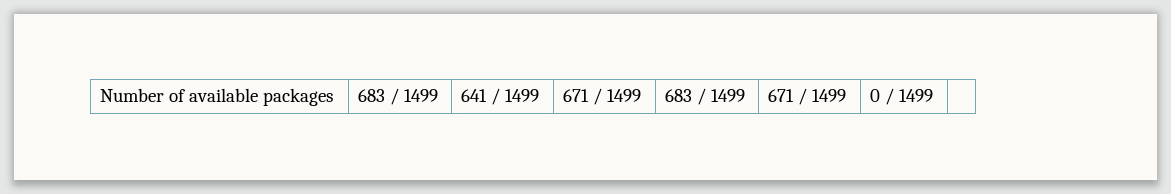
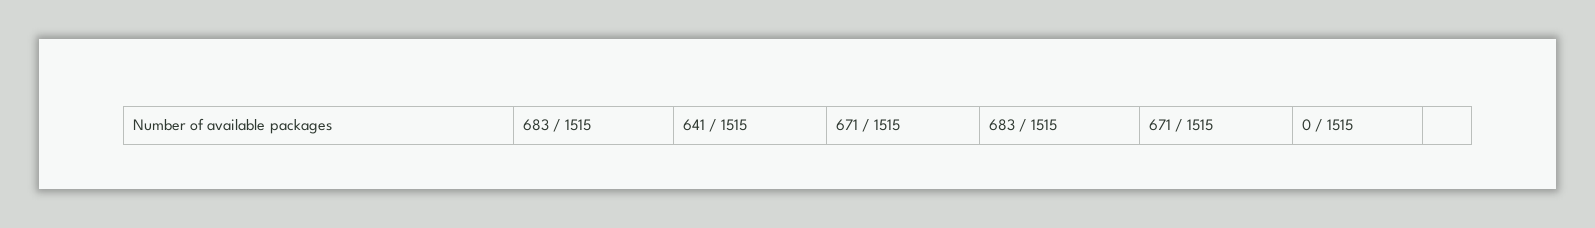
- Number of available packages | 683 / 1499 | 641 / 1499 | 671 / 1499 | 683 / 1499 | 671 / 1499 | 0 / 1499 |
+ Number of available packages | 683 / 1515 | 641 / 1515 | 671 / 1515 | 683 / 1515 | 671 / 1515 | 0 / 1515 |

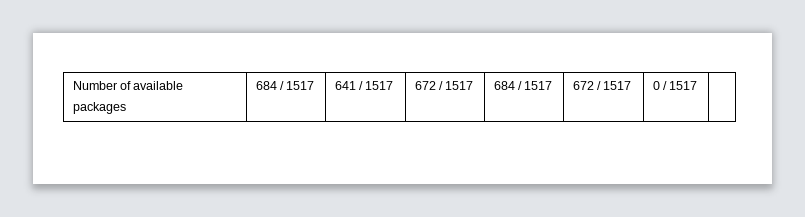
- Number of available packages | 683 / 1515 | 641 / 1515 | 671 / 1515 | 683 / 1515 | 671 / 1515 | 0 / 1515 |
+ Number of available packages | 684 / 1517 | 641 / 1517 | 672 / 1517 | 684 / 1517 | 672 / 1517 | 0 / 1517 |

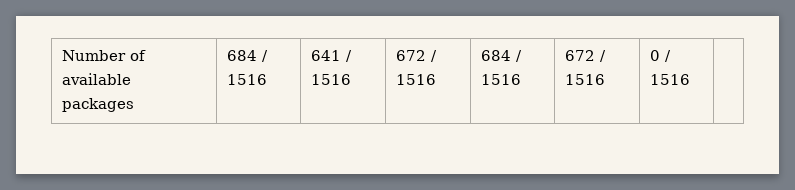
- Number of available packages | 684 / 1517 | 641 / 1517 | 672 / 1517 | 684 / 1517 | 672 / 1517 | 0 / 1517 |
+ Number of available packages | 684 / 1516 | 641 / 1516 | 672 / 1516 | 684 / 1516 | 672 / 1516 | 0 / 1516 |

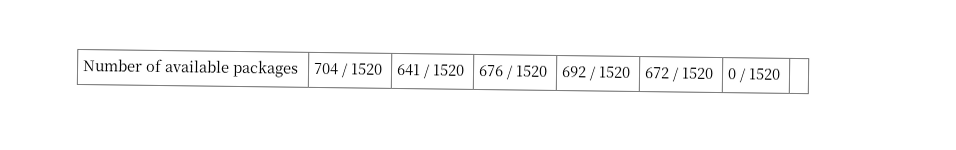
- Number of available packages | 684 / 1516 | 641 / 1516 | 672 / 1516 | 684 / 1516 | 672 / 1516 | 0 / 1516 |
+ Number of available packages | 704 / 1520 | 641 / 1520 | 676 / 1520 | 692 / 1520 | 672 / 1520 | 0 / 1520 |

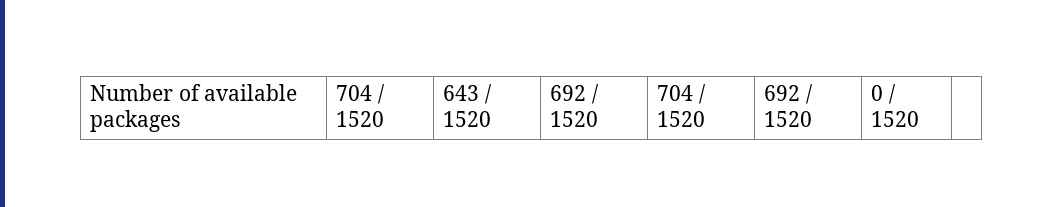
- Number of available packages | 704 / 1520 | 641 / 1520 | 676 / 1520 | 692 / 1520 | 672 / 1520 | 0 / 1520 |
+ Number of available packages | 704 / 1520 | 643 / 1520 | 692 / 1520 | 704 / 1520 | 692 / 1520 | 0 / 1520 |

